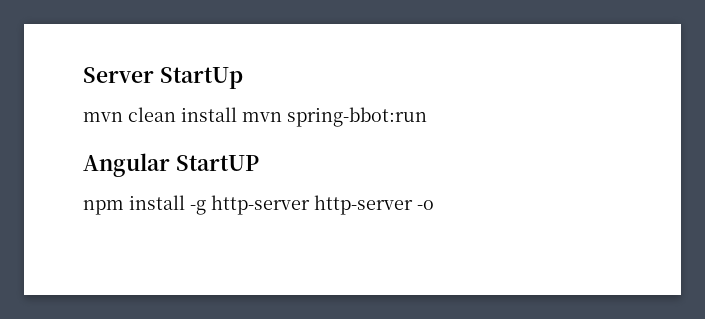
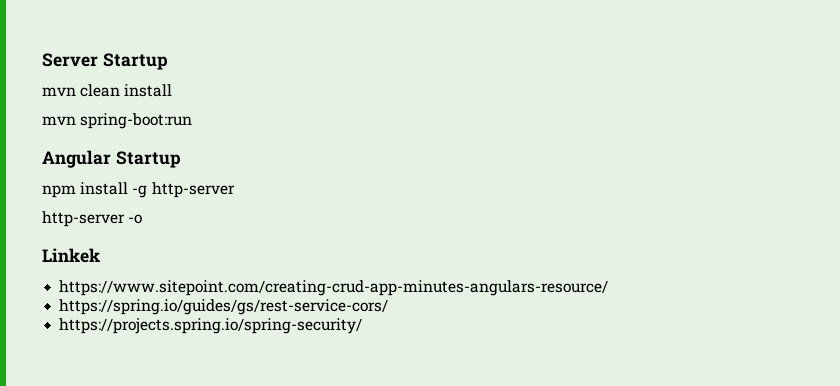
- Server StartUp
+ Server Startup
- mvn clean install mvn spring-bbot:run
+ mvn clean install
+ mvn spring-boot:run
- Angular StartUP
+ Angular Startup
- npm install -g http-server http-server -o
+ npm install -g http-server
+ http-server -o
+ Linkek
+ https://www.sitepoint.com/creating-crud-app-minutes-angulars-resource/
+ https://spring.io/guides/gs/rest-service-cors/
+ https://projects.spring.io/spring-security/

